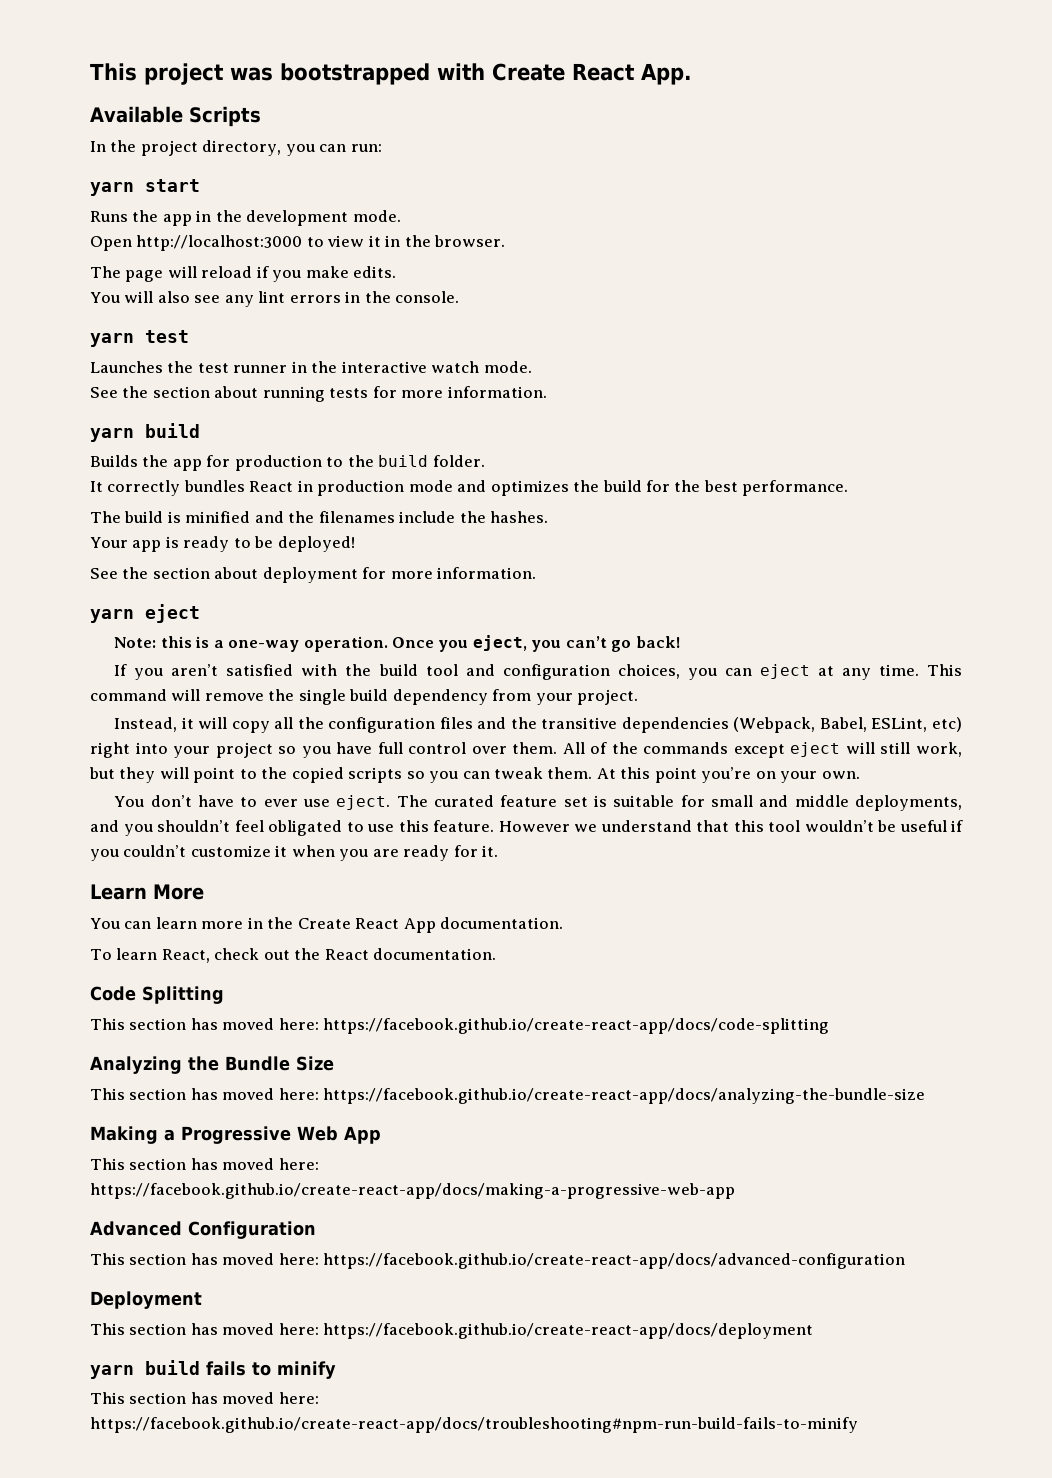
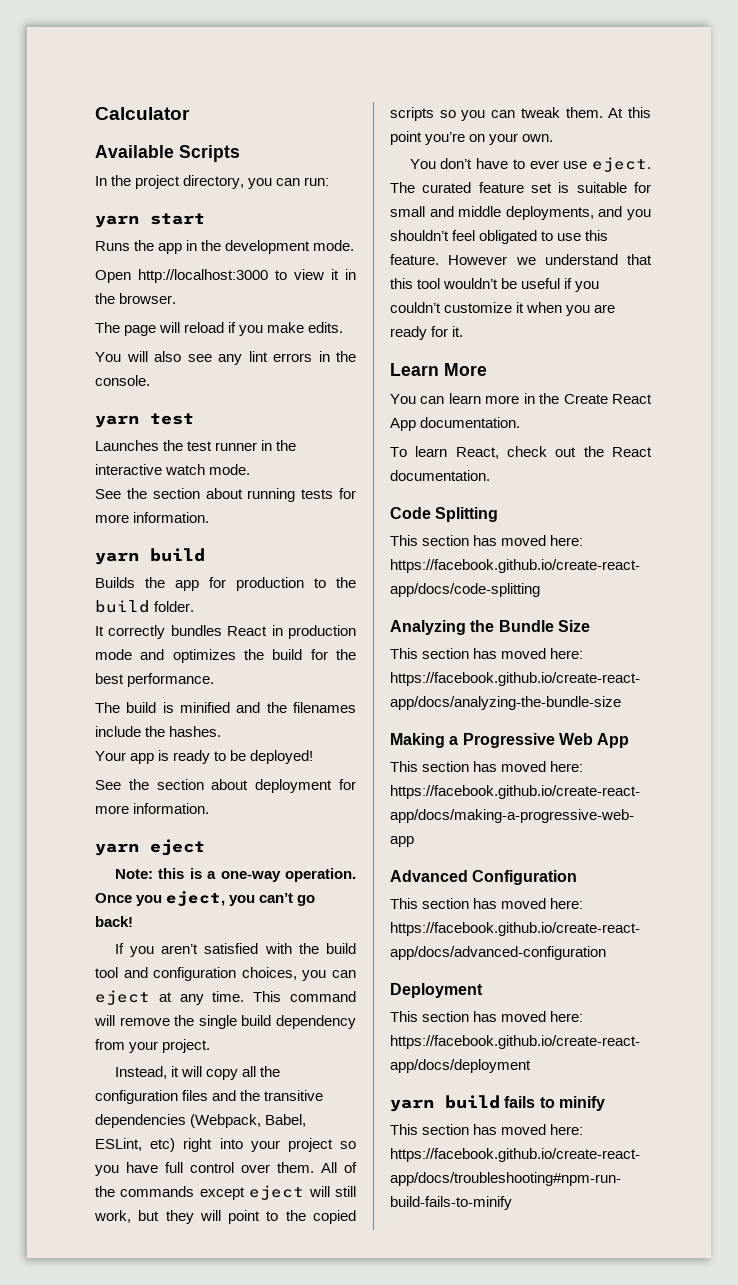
- This project was bootstrapped with Create React App.
+ Calculator

